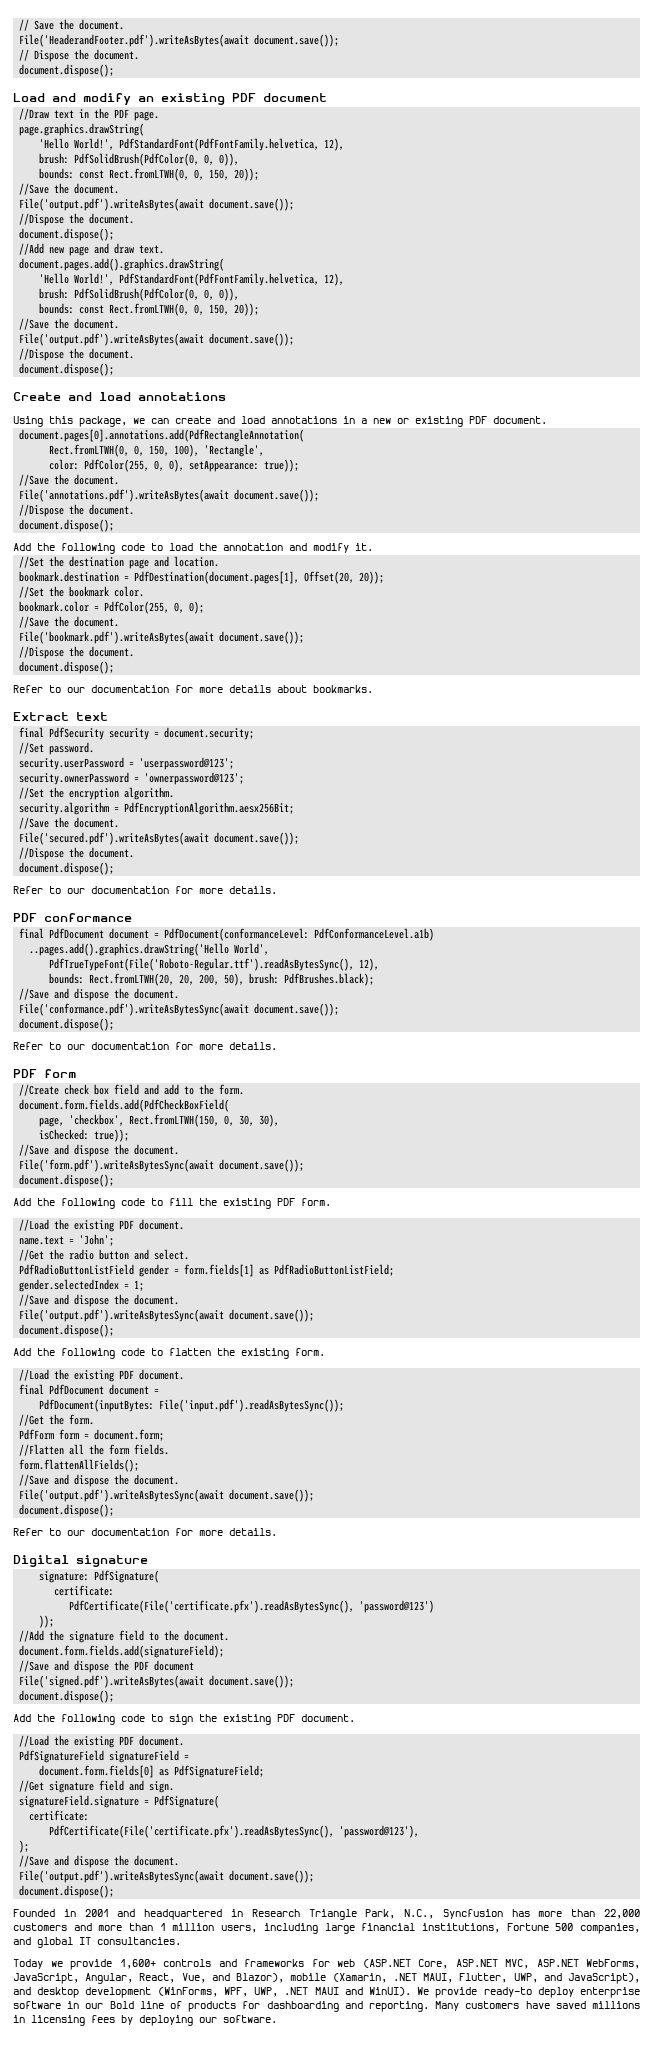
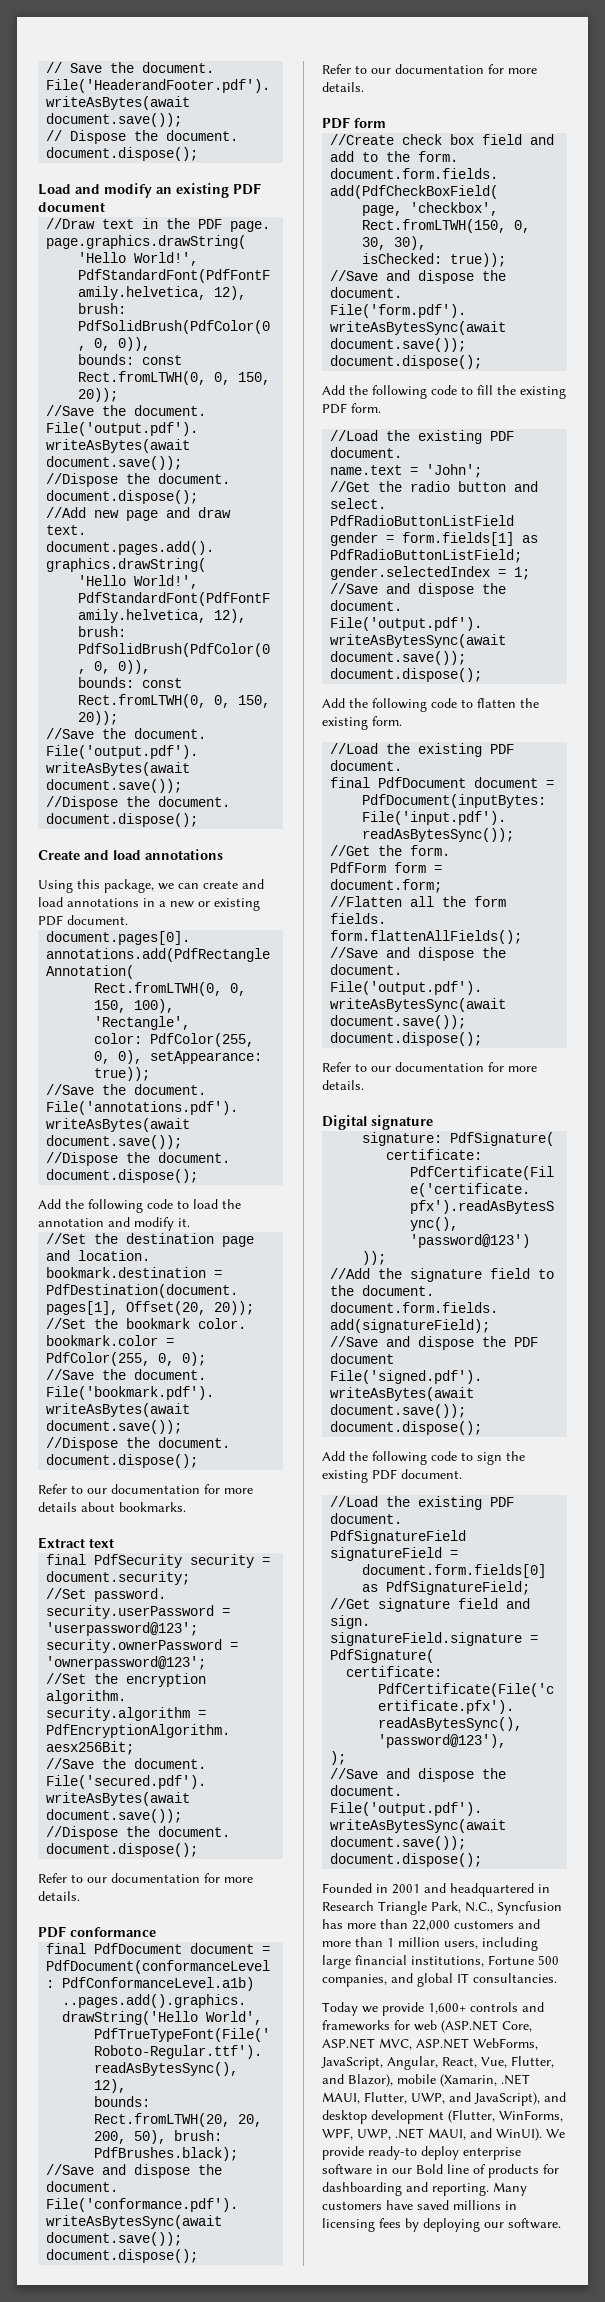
- Today we provide 1,600+ controls and frameworks for web (ASP.NET Core, ASP.NET MVC, ASP.NET WebForms, JavaScript, Angular, React, Vue, and Blazor), mobile (Xamarin, .NET MAUI, Flutter, UWP, and JavaScript), and desktop development (WinForms, WPF, UWP, .NET MAUI and WinUI).
+ Today we provide 1,600+ controls and frameworks for web (ASP.NET Core, ASP.NET MVC, ASP.NET WebForms, JavaScript, Angular, React, Vue, Flutter, and Blazor), mobile (Xamarin, .NET MAUI, Flutter, UWP, and JavaScript), and desktop development (Flutter, WinForms, WPF, UWP, .NET MAUI, and WinUI).

